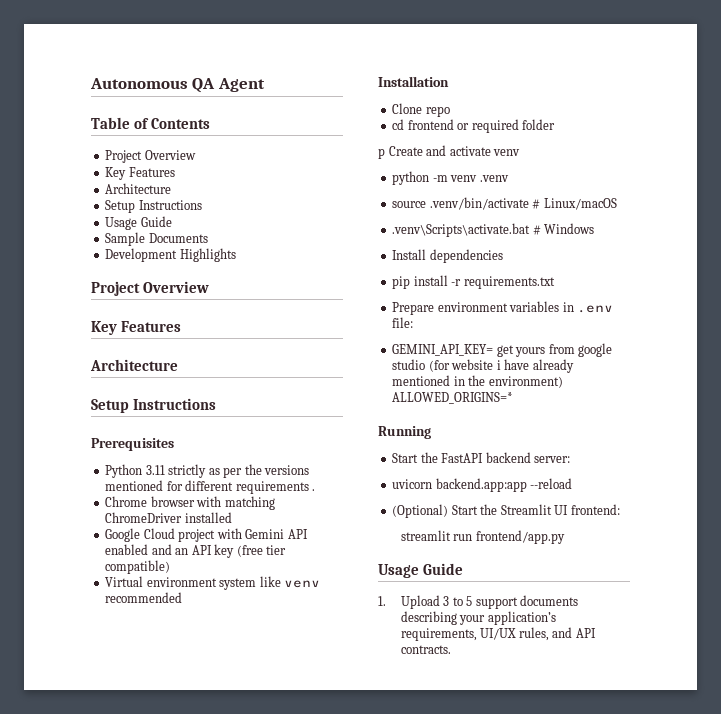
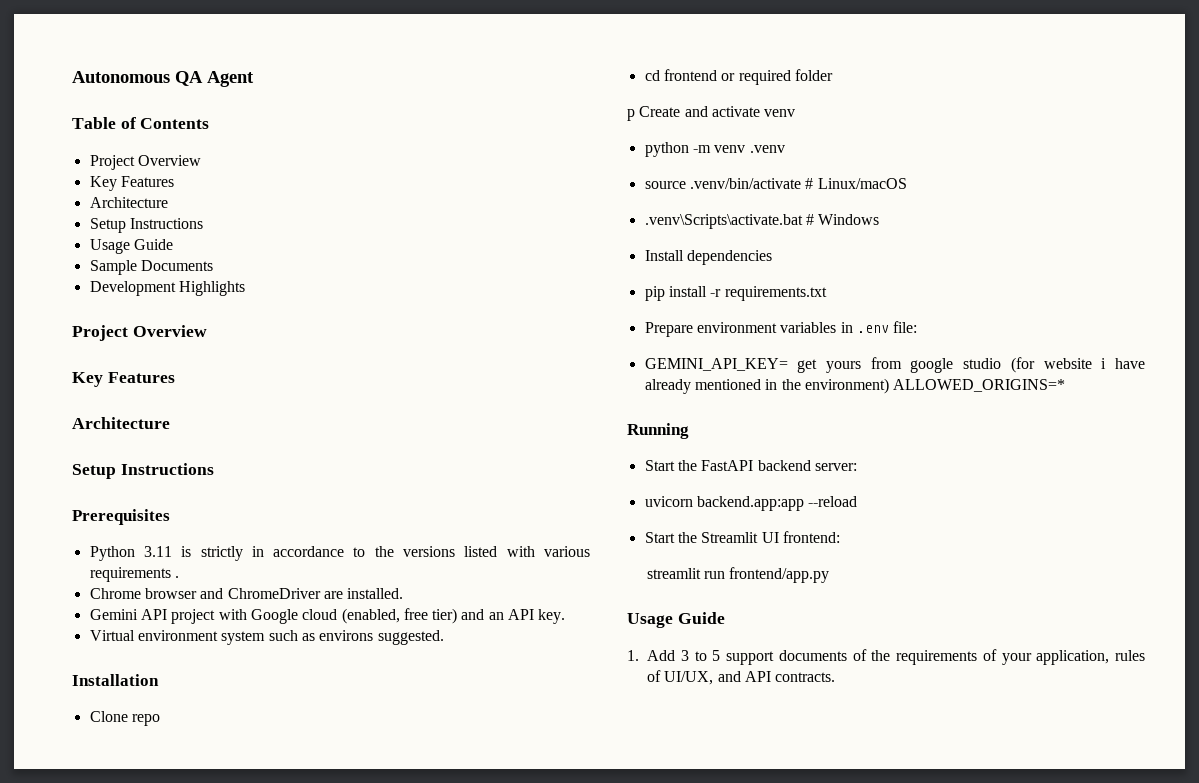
- Python 3.11 strictly as per the versions mentioned for different requirements .
- Chrome browser with matching ChromeDriver installed
- Google Cloud project with Gemini API enabled and an API key (free tier compatible)
+ Python 3.11 is strictly in accordance to the versions listed with various requirements .
+ Chrome browser and ChromeDriver are installed.
+ Gemini API project with Google cloud (enabled, free tier) and an API key.
- Virtual environment system like venv recommended
+ Virtual environment system such as environs suggested.
- (Optional) Start the Streamlit UI frontend:
+ Start the Streamlit UI frontend:
- 1. Upload 3 to 5 support documents describing your application’s requirements, UI/UX rules, and API contracts.
+ 1. Add 3 to 5 support documents of the requirements of your application, rules of UI/UX, and API contracts.

